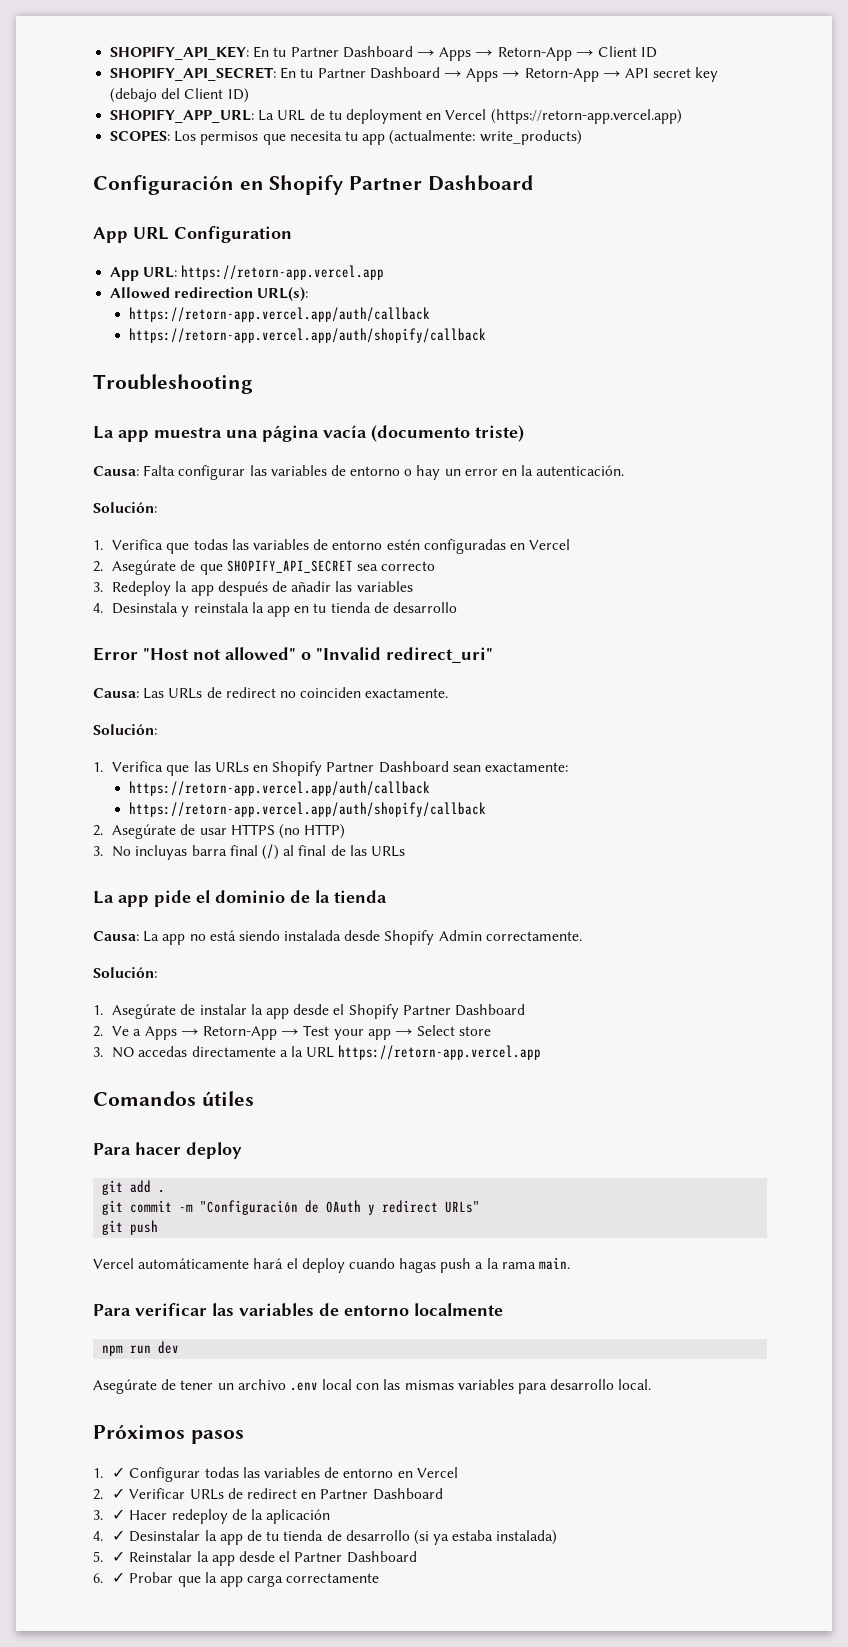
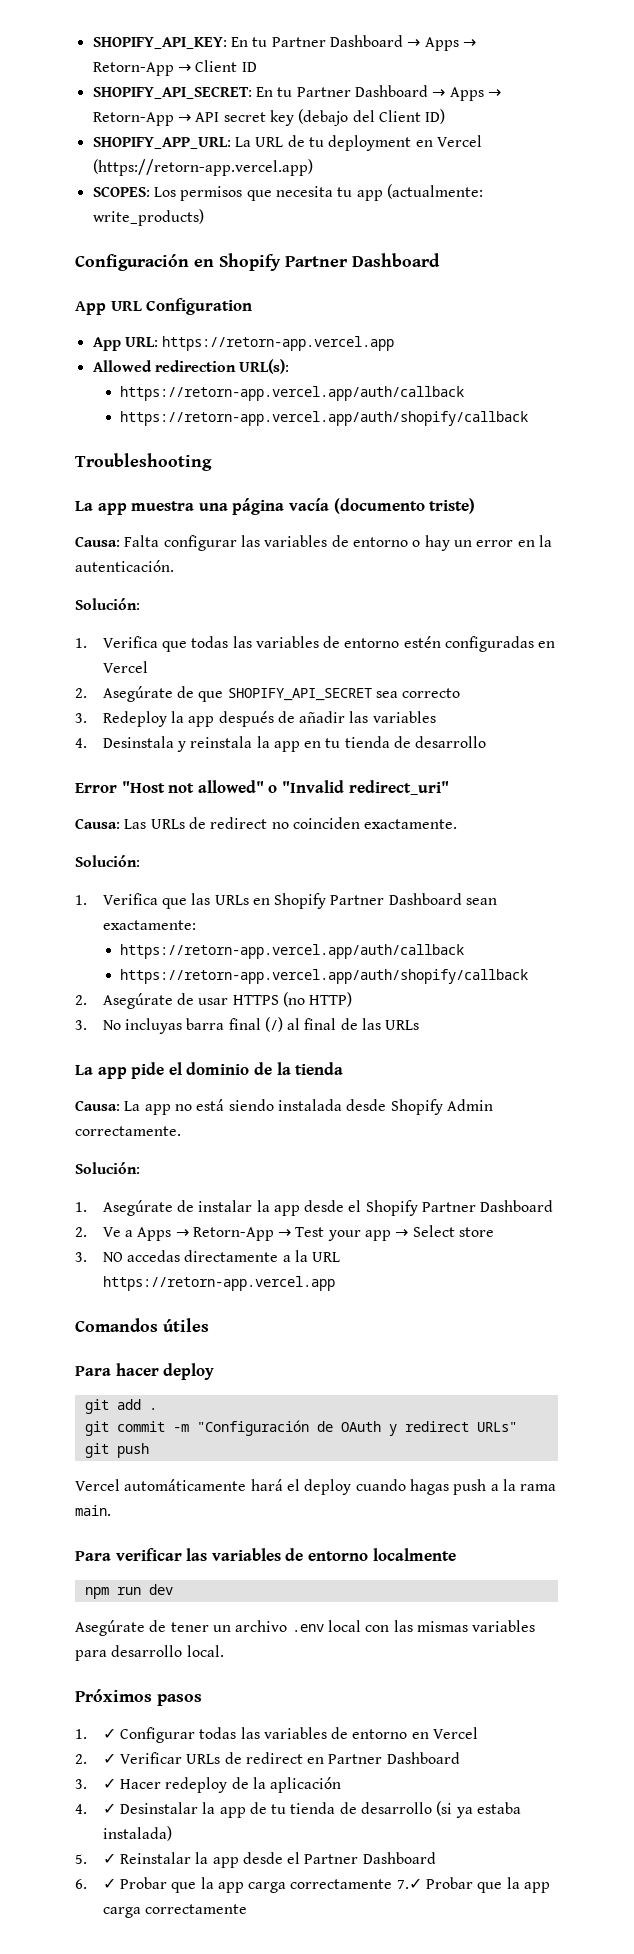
- 6. ✓ Probar que la app carga correctamente
+ 6. ✓ Probar que la app carga correctamente 7.✓ Probar que la app carga correctamente

